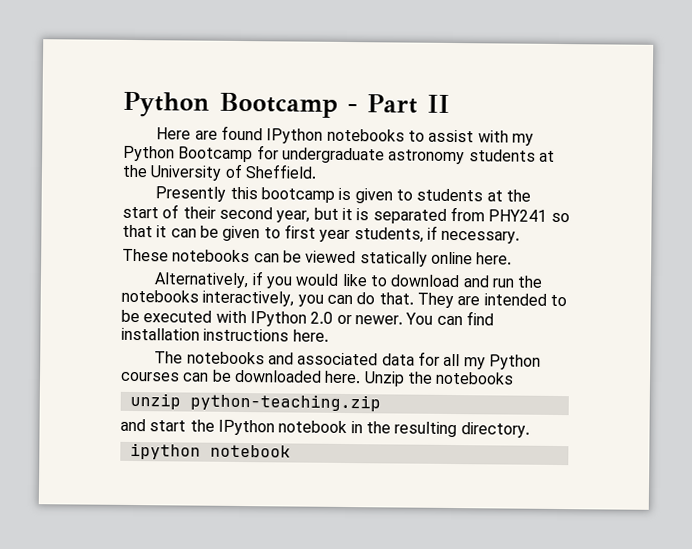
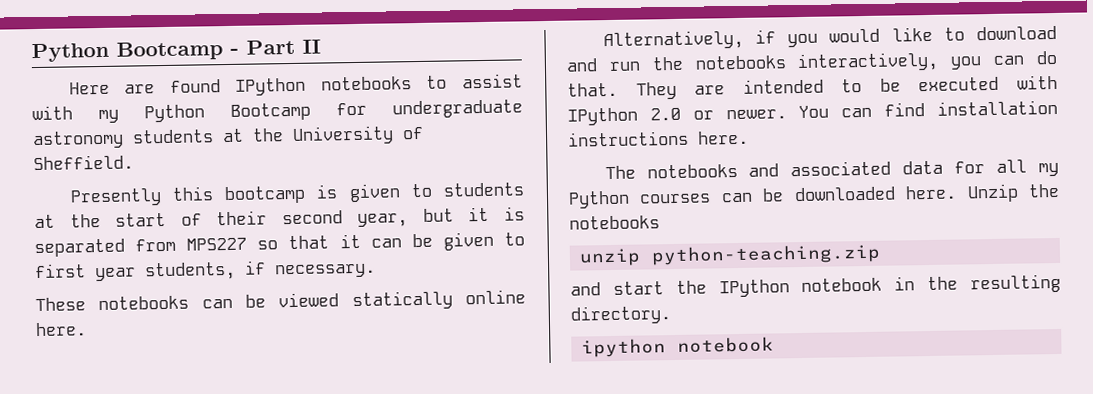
- Presently this bootcamp is given to students at the start of their second year, but it is separated from PHY241 so that it can be given to first year students, if necessary.
+ Presently this bootcamp is given to students at the start of their second year, but it is separated from MPS227 so that it can be given to first year students, if necessary.

